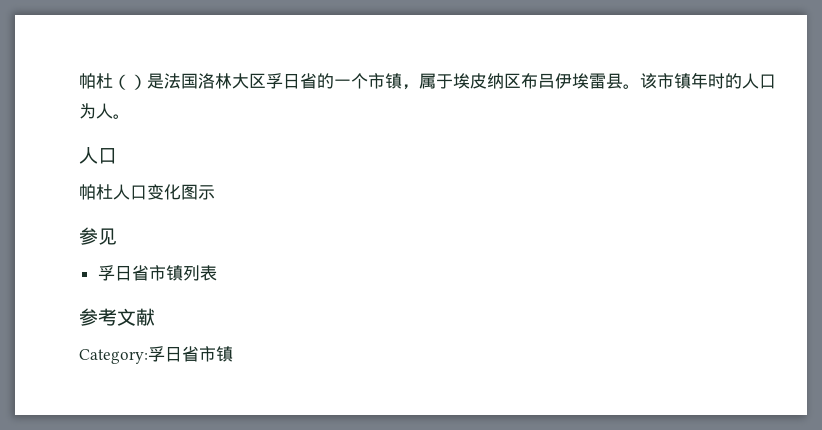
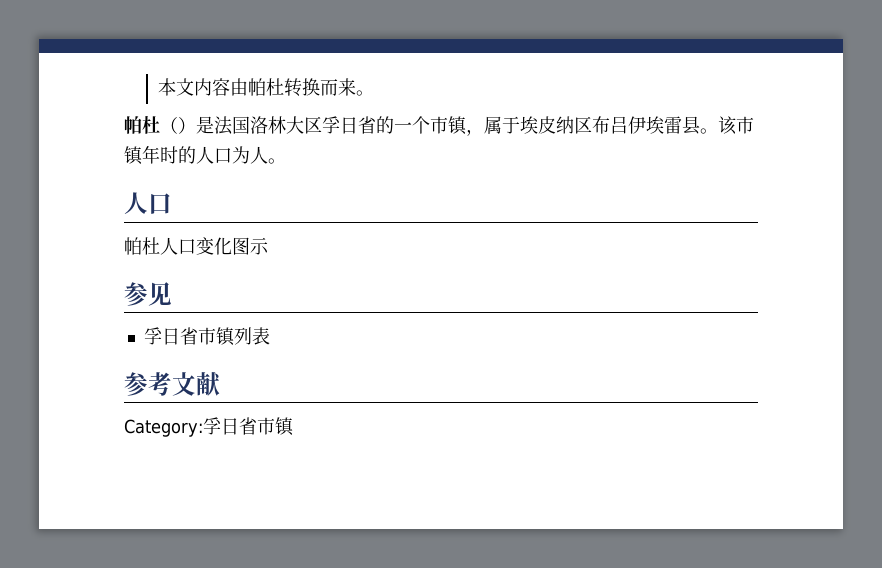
+ 本文内容由帕杜转换而来。

